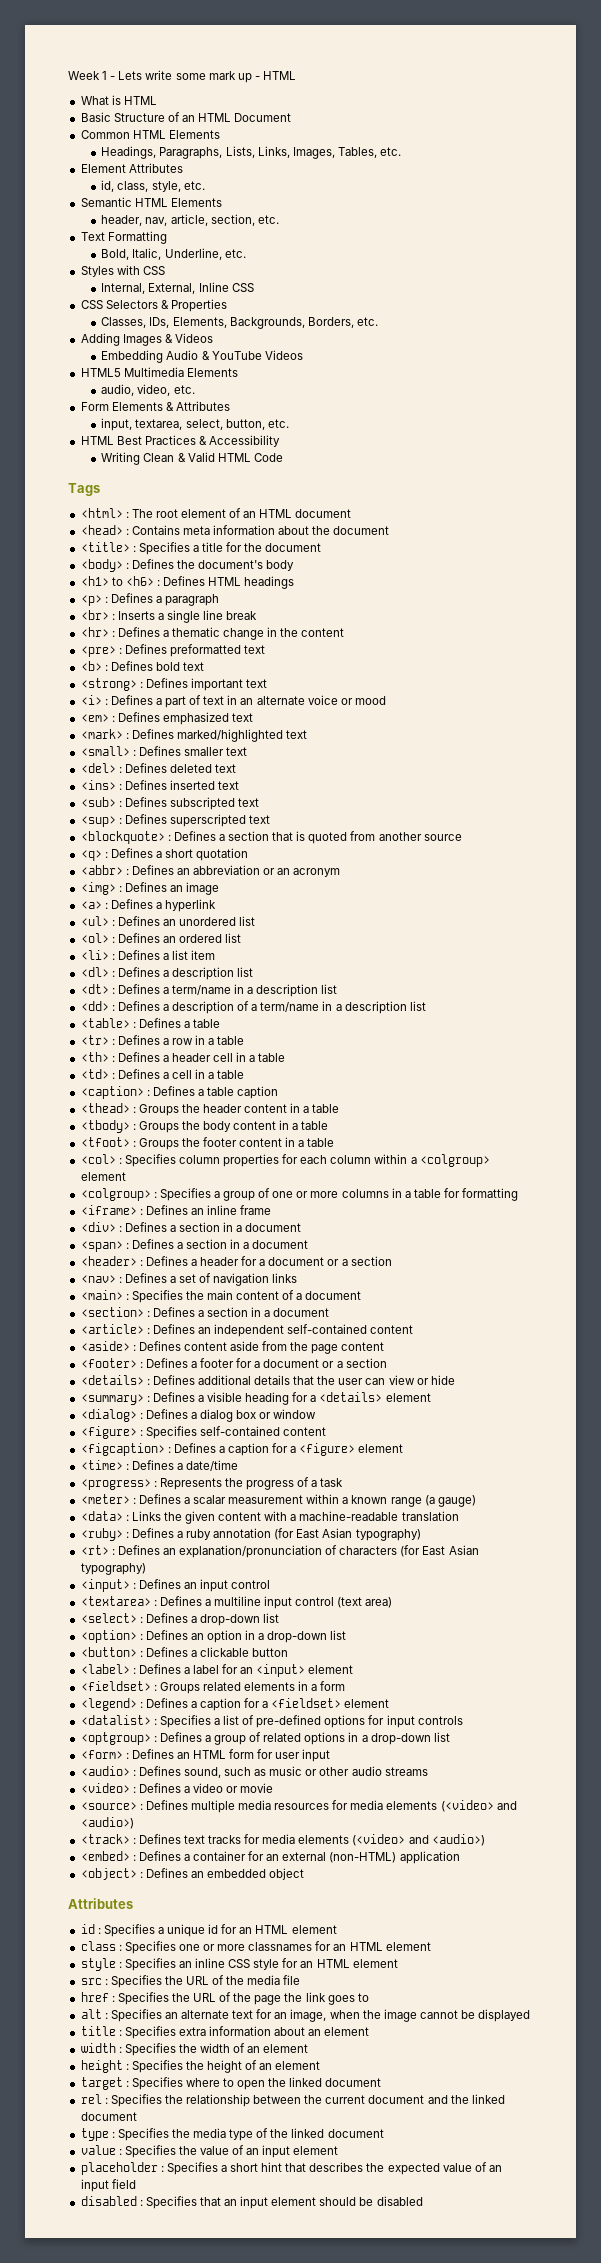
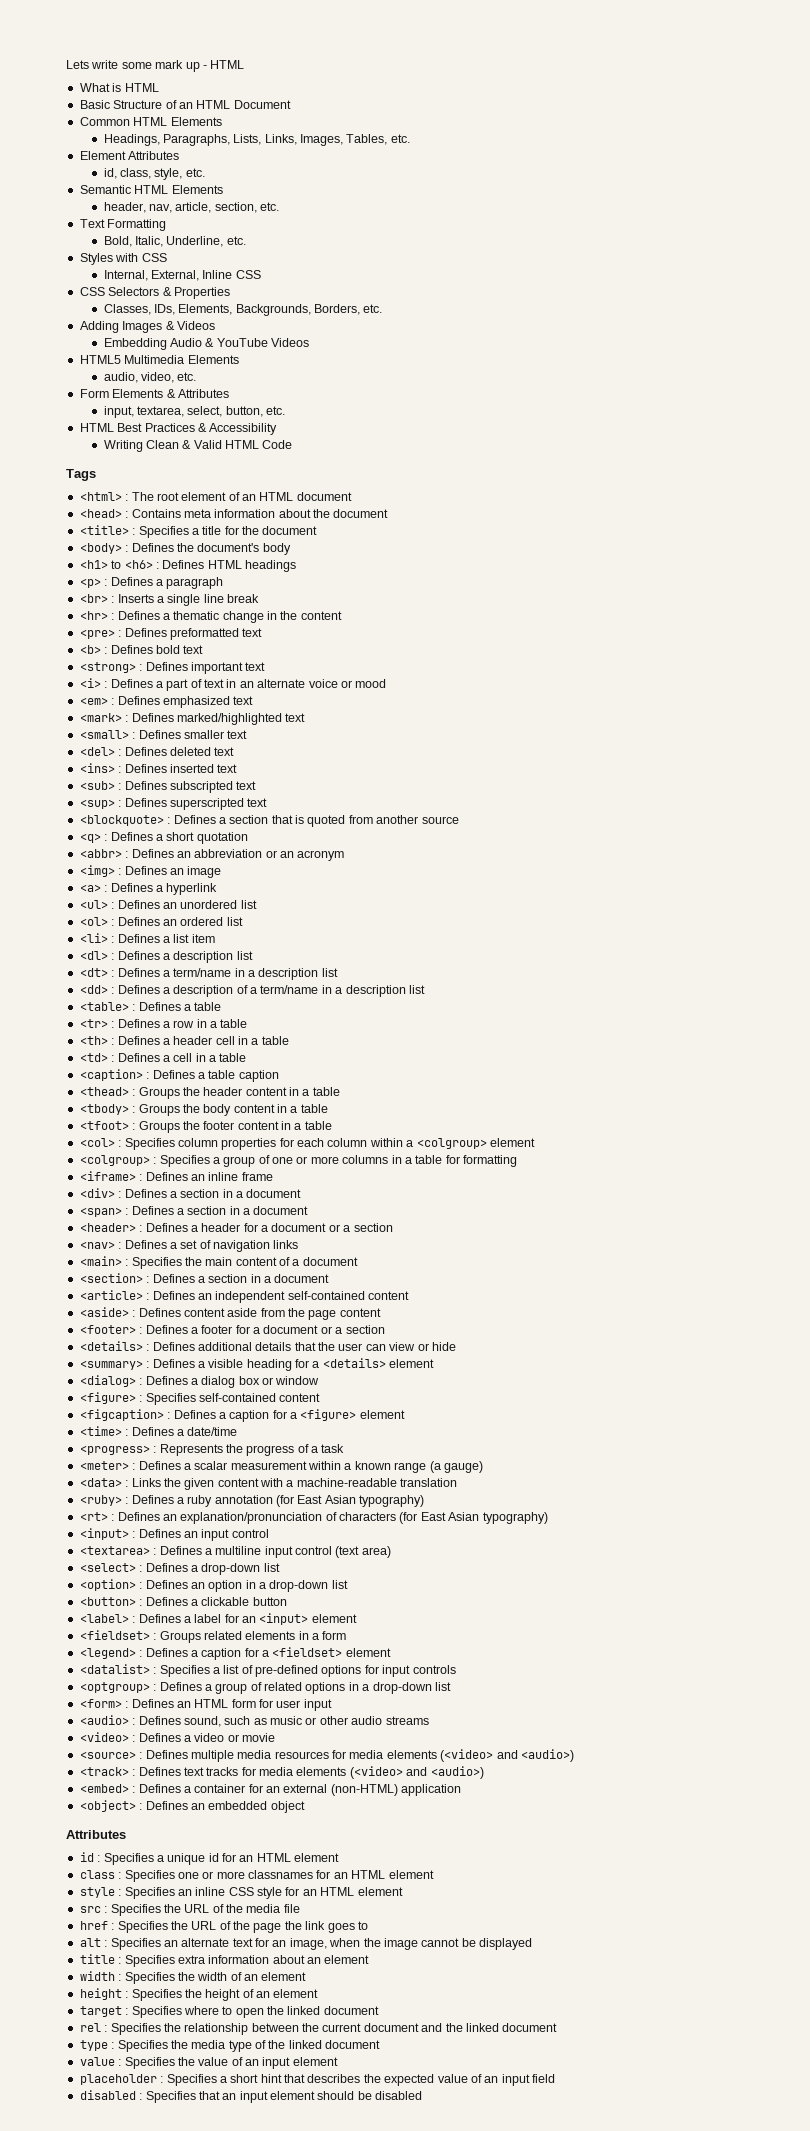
- Week 1 - Lets write some mark up - HTML
+ Lets write some mark up - HTML

